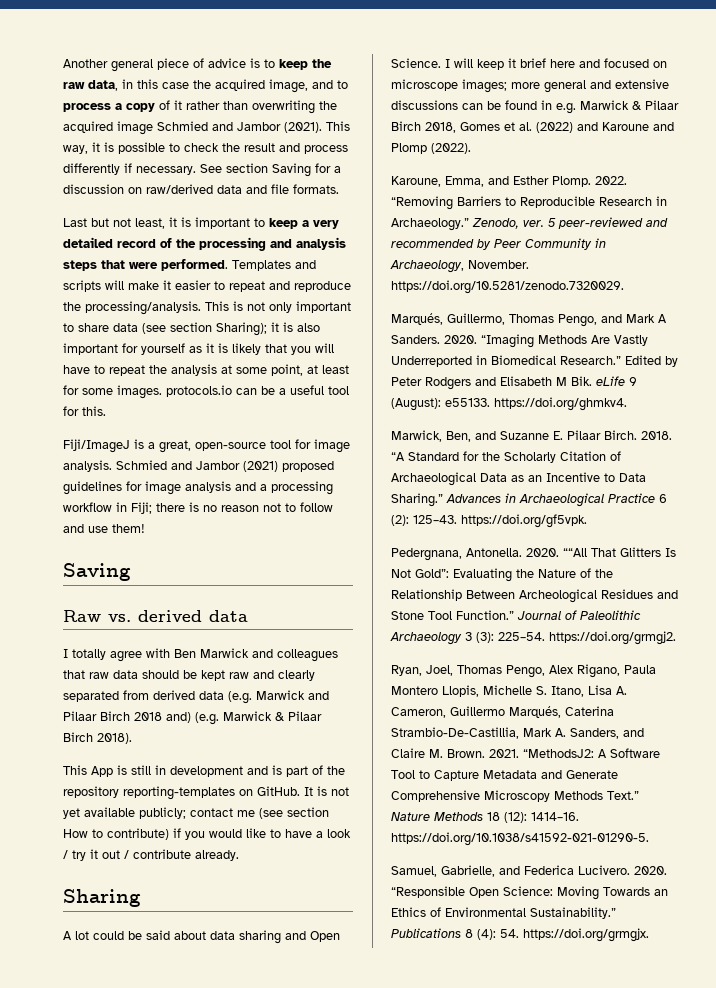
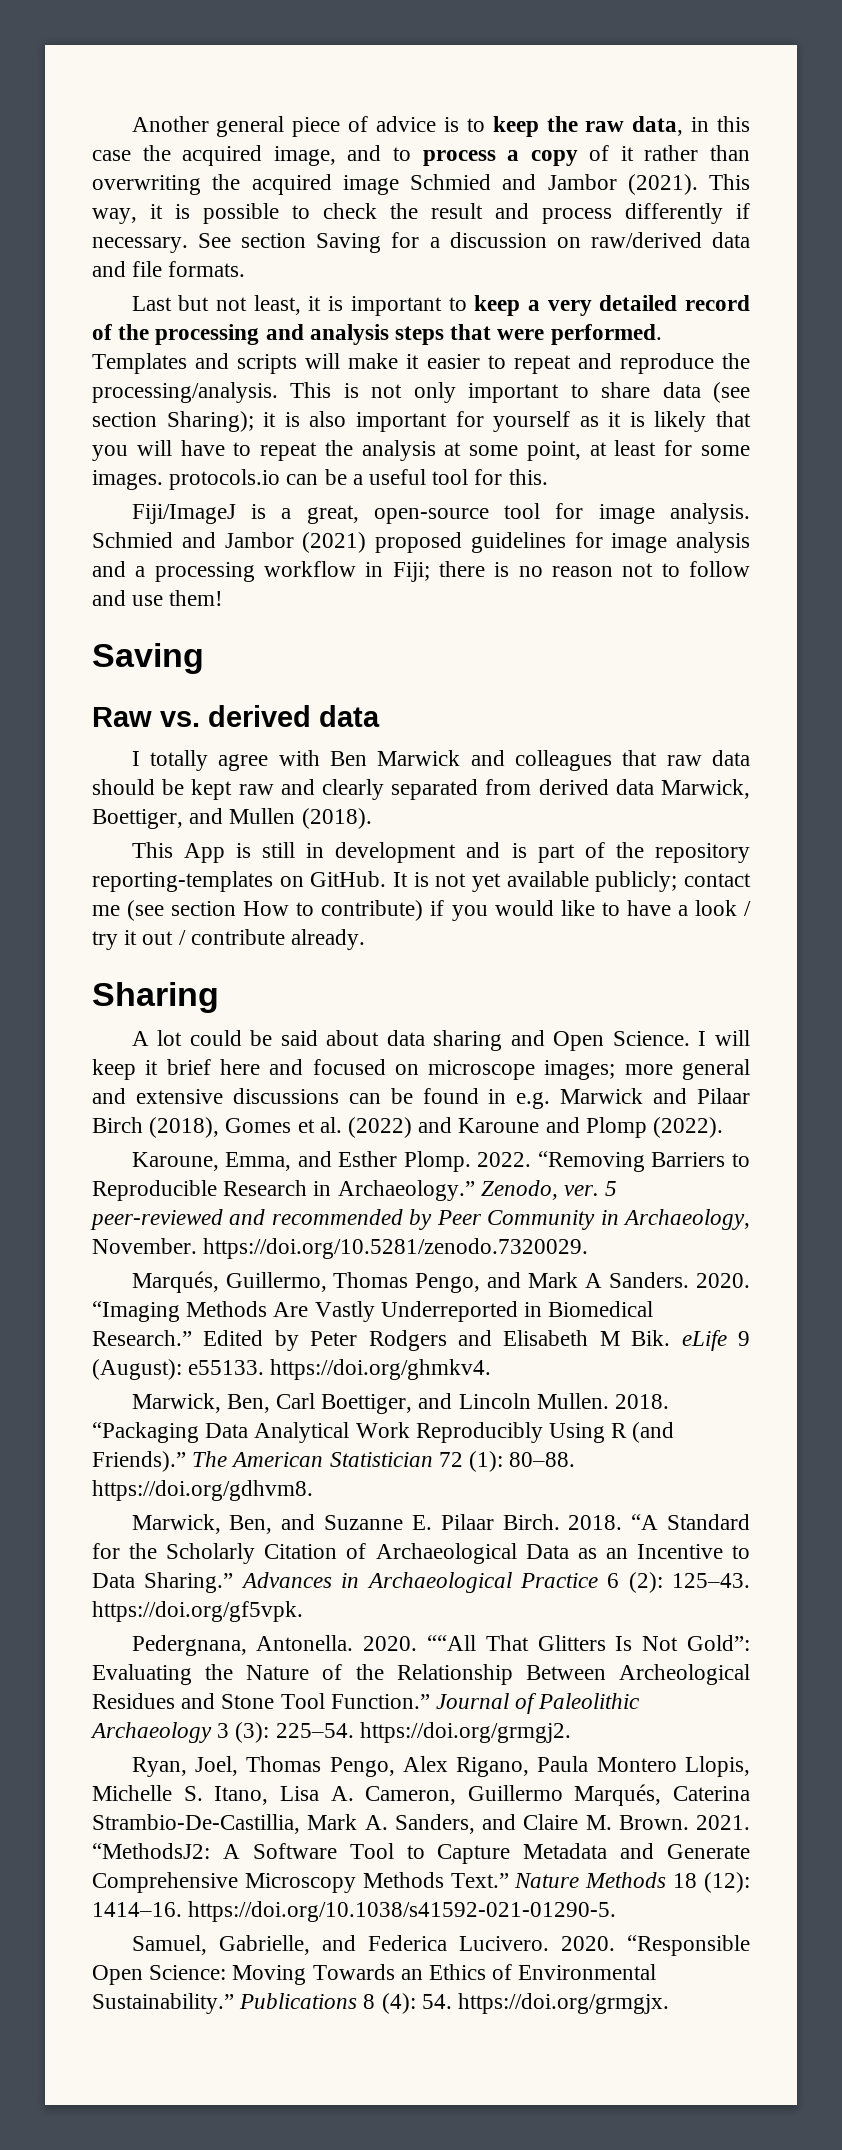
- I totally agree with Ben Marwick and colleagues that raw data should be kept raw and clearly separated from derived data (e.g. Marwick and Pilaar Birch 2018 and) (e.g. Marwick & Pilaar Birch 2018).
+ I totally agree with Ben Marwick and colleagues that raw data should be kept raw and clearly separated from derived data Marwick, Boettiger, and Mullen (2018).
- I will keep it brief here and focused on microscope images; more general and extensive discussions can be found in e.g. Marwick & Pilaar Birch 2018, Gomes et al. (2022) and Karoune and Plomp (2022).
+ I will keep it brief here and focused on microscope images; more general and extensive discussions can be found in e.g. Marwick and Pilaar Birch (2018), Gomes et al. (2022) and Karoune and Plomp (2022).
+ Marwick, Ben, Carl Boettiger, and Lincoln Mullen. 2018. “Packaging Data Analytical Work Reproducibly Using R (and Friends).” The American Statistician 72 (1): 80–88. https://doi.org/gdhvm8.

